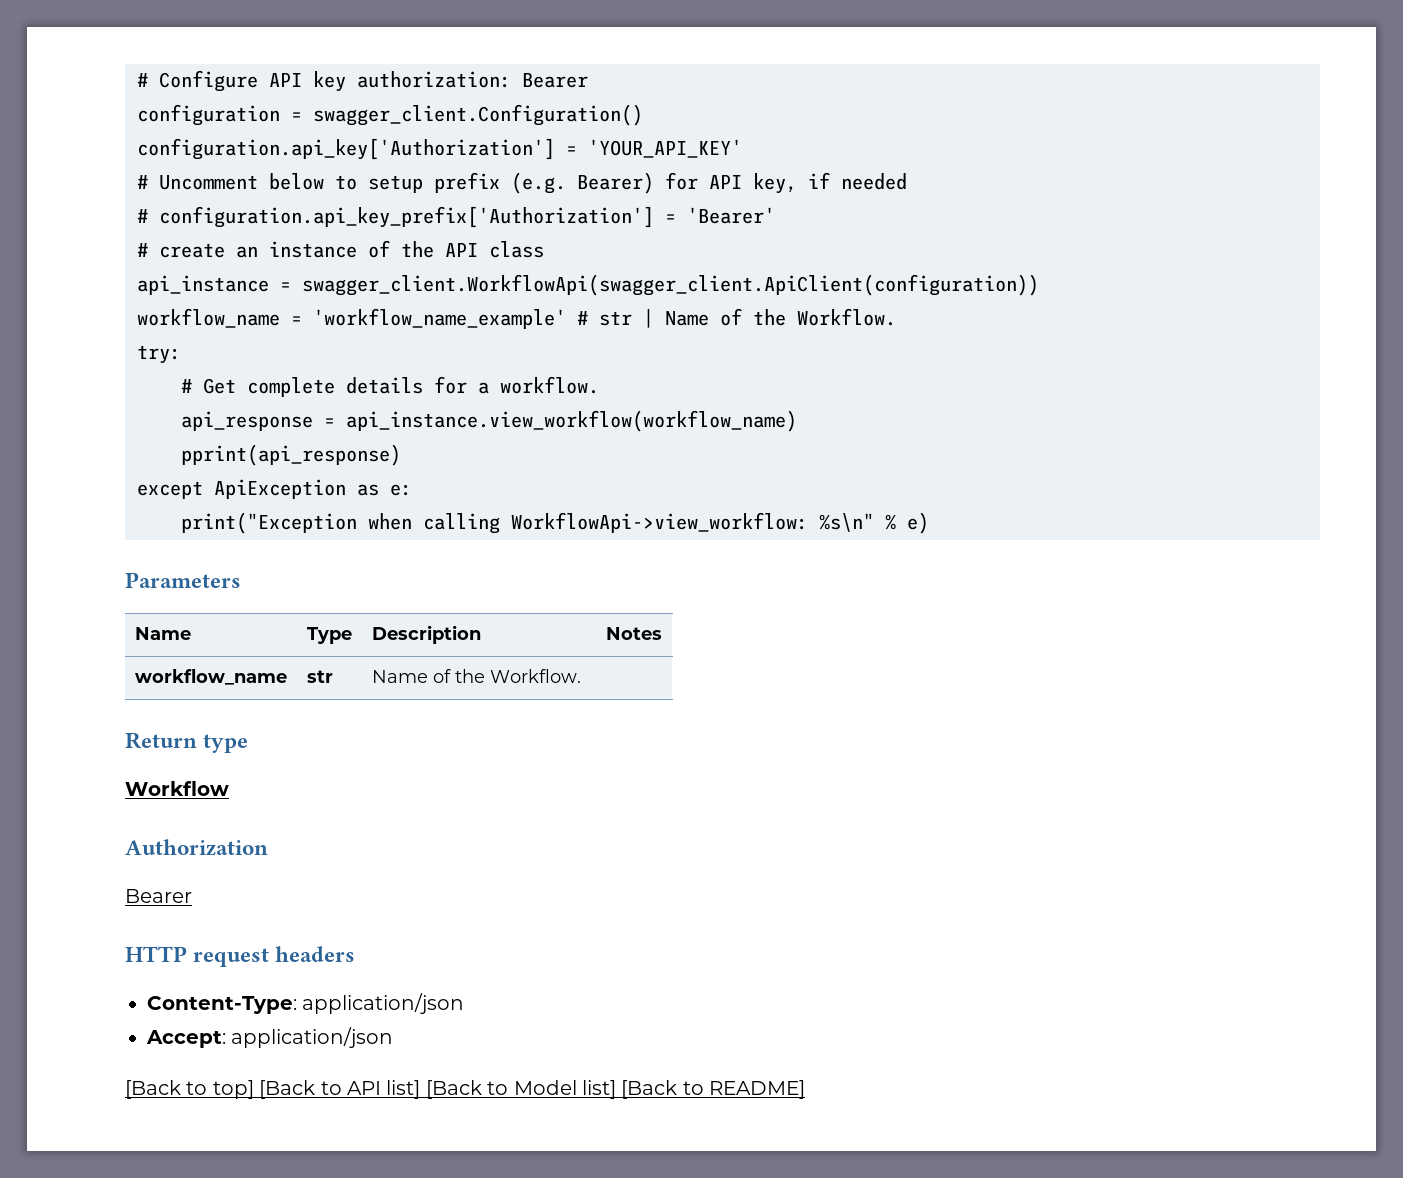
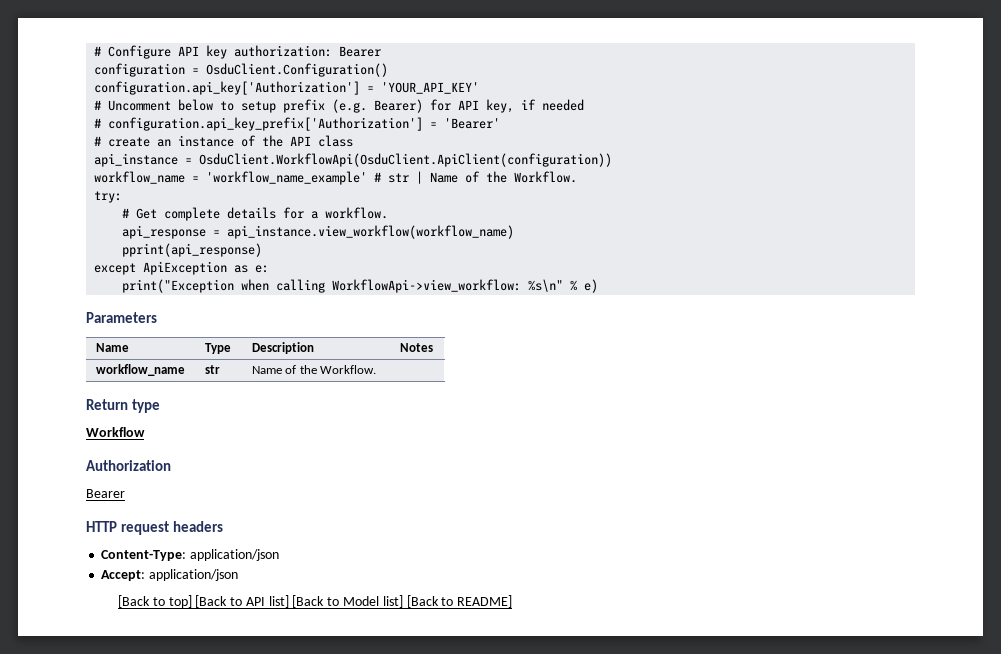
- configuration = swagger_client.Configuration()
+ configuration = OsduClient.Configuration()
- api_instance = swagger_client.WorkflowApi(swagger_client.ApiClient(configuration))
+ api_instance = OsduClient.WorkflowApi(OsduClient.ApiClient(configuration))

